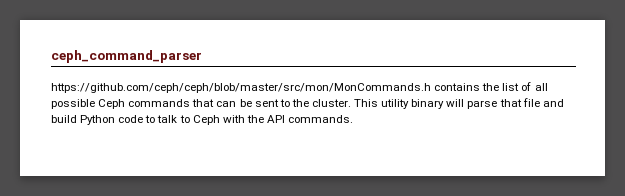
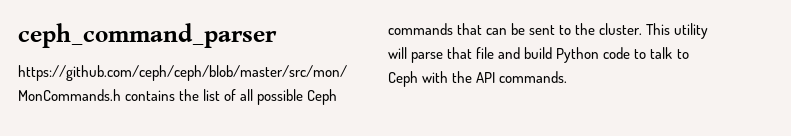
- This utility binary will parse that file and build Python code to talk to Ceph with the API commands.
+ This utility will parse that file and build Python code to talk to Ceph with the API commands.

